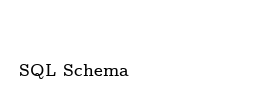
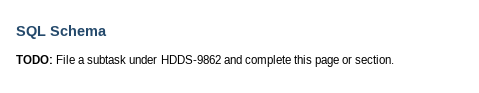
+ TODO: File a subtask under HDDS-9862 and complete this page or section.

